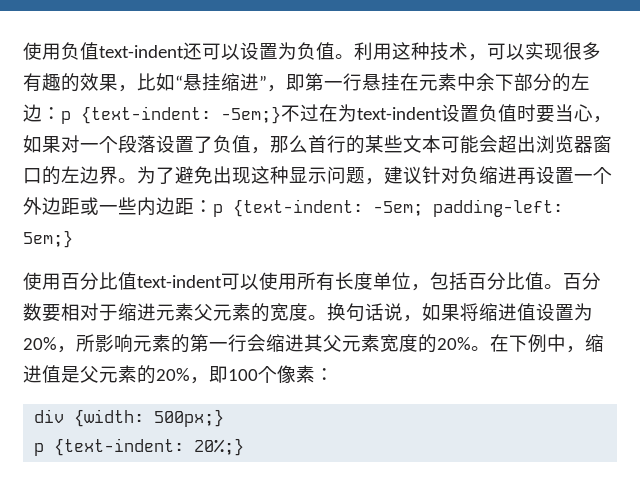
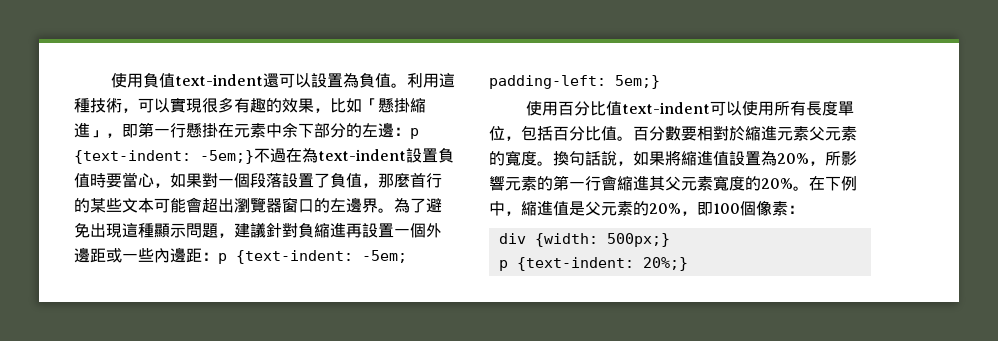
- 使用负值text-indent还可以设置为负值。利用这种技术，可以实现很多有趣的效果，比如“悬挂缩进”，即第一行悬挂在元素中余下部分的左边：p {text-indent: -5em;}不过在为text-indent设置负值时要当心，如果对一个段落设置了负值，那么首行的某些文本可能会超出浏览器窗口的左边界。为了避免出现这种显示问题，建议针对负缩进再设置一个外边距或一些内边距：p {text-indent: -5em; padding-left: 5em;}
+ 使用負值text-indent還可以設置為負值。利用這種技術，可以實現很多有趣的效果，比如「懸掛縮進」，即第一行懸掛在元素中余下部分的左邊：p {text-indent: -5em;}不過在為text-indent設置負值時要當心，如果對一個段落設置了負值，那麼首行的某些文本可能會超出瀏覽器窗口的左邊界。為了避免出現這種顯示問題，建議針對負縮進再設置一個外邊距或一些內邊距：p {text-indent: -5em; padding-left: 5em;}
- 使用百分比值text-indent可以使用所有长度单位，包括百分比值。
+ 使用百分比值text-indent可以使用所有長度單位，包括百分比值。
- 百分数要相对于缩进元素父元素的宽度。换句话说，如果将缩进值设置为20%，所影响元素的第一行会缩进其父元素宽度的20%。
+ 百分數要相對於縮進元素父元素的寬度。換句話說，如果將縮進值設置為20%，所影響元素的第一行會縮進其父元素寬度的20%。
- 在下例中，缩进值是父元素的20%，即100个像素：
+ 在下例中，縮進值是父元素的20%，即100個像素：

